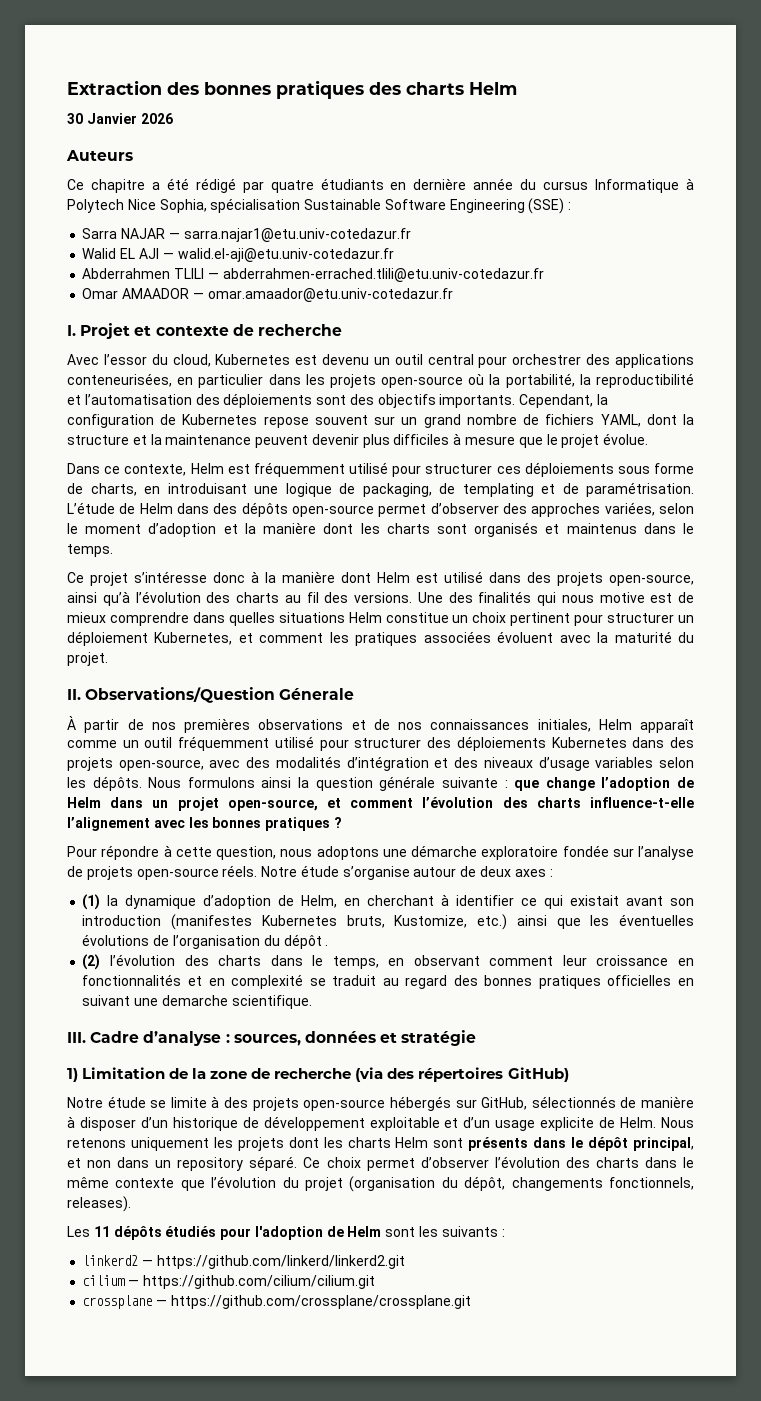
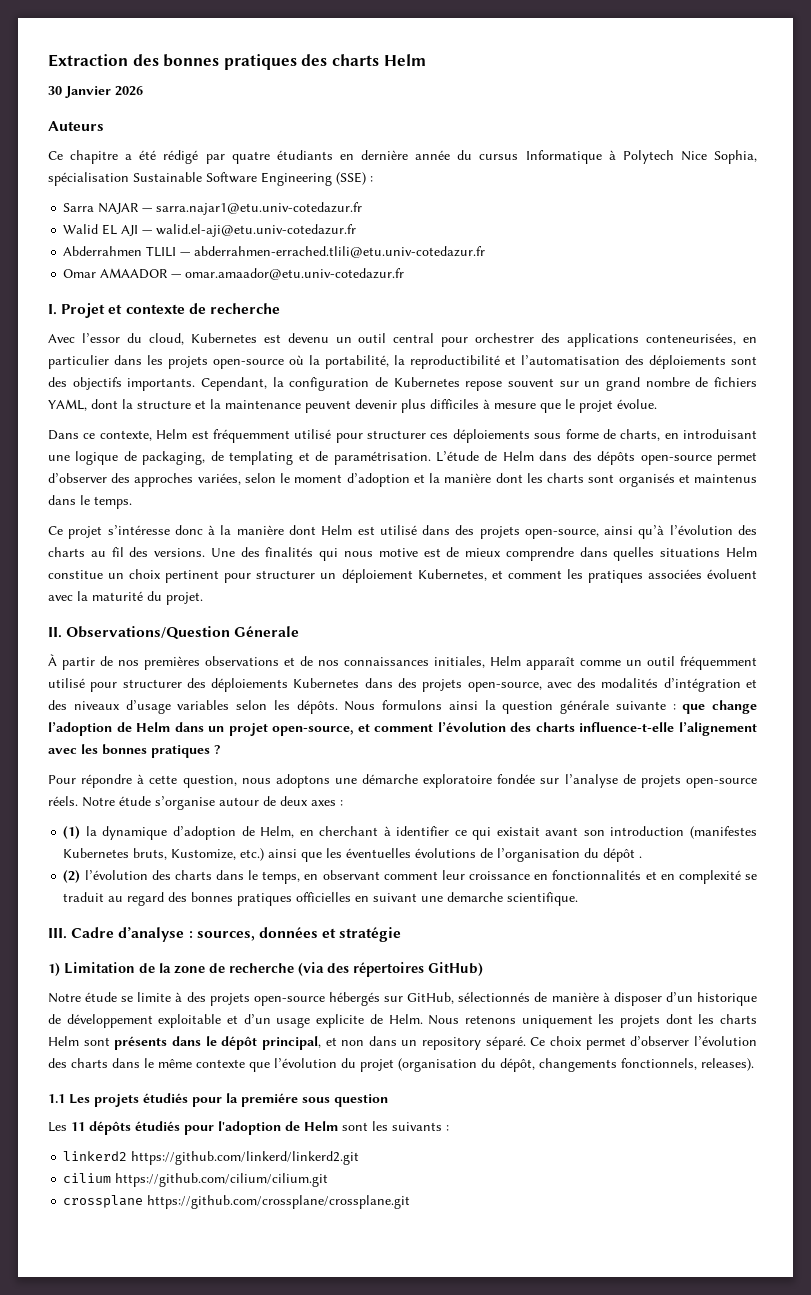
+ 1.1 Les projets étudiés pour la premiére sous question
- linkerd2 — https://github.com/linkerd/linkerd2.git
+ linkerd2 https://github.com/linkerd/linkerd2.git
- cilium — https://github.com/cilium/cilium.git
+ cilium https://github.com/cilium/cilium.git
- crossplane — https://github.com/crossplane/crossplane.git
+ crossplane https://github.com/crossplane/crossplane.git

